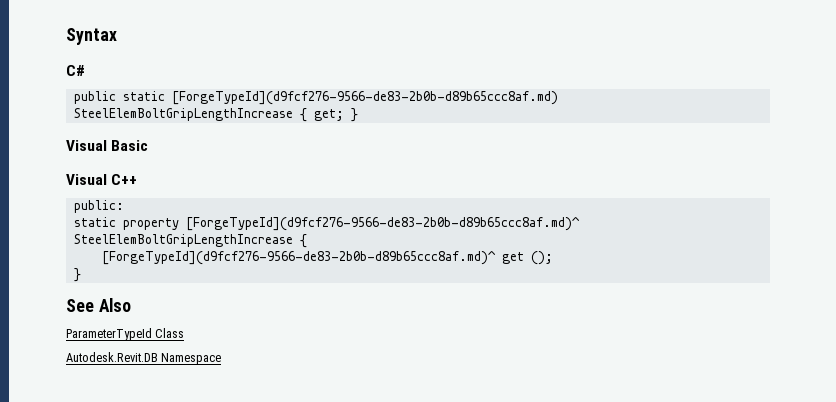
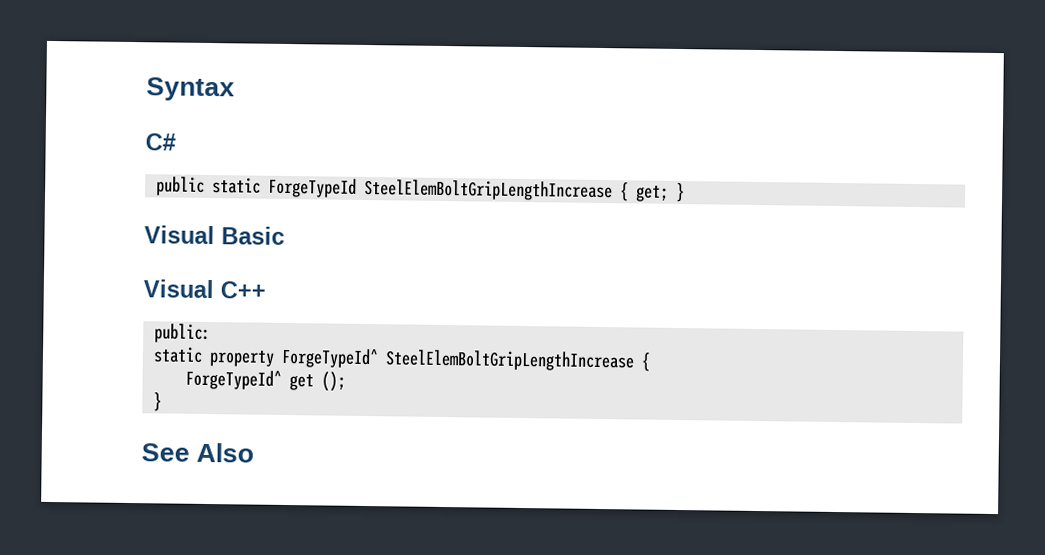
- public static [ForgeTypeId](d9fcf276-9566-de83-2b0b-d89b65ccc8af.md) SteelElemBoltGripLengthIncrease { get; }
+ public static ForgeTypeId SteelElemBoltGripLengthIncrease { get; }
- static property [ForgeTypeId](d9fcf276-9566-de83-2b0b-d89b65ccc8af.md)^ SteelElemBoltGripLengthIncrease {
+ static property ForgeTypeId^ SteelElemBoltGripLengthIncrease {
- [ForgeTypeId](d9fcf276-9566-de83-2b0b-d89b65ccc8af.md)^ get ();
+ ForgeTypeId^ get ();
- ParameterTypeId Class
- Autodesk.Revit.DB Namespace

